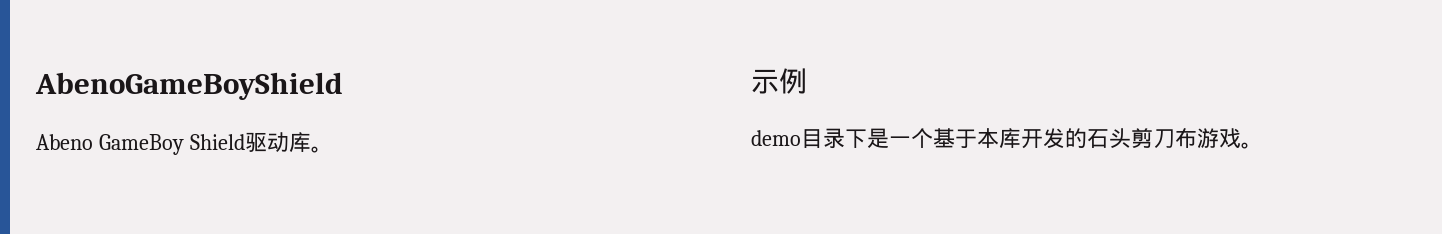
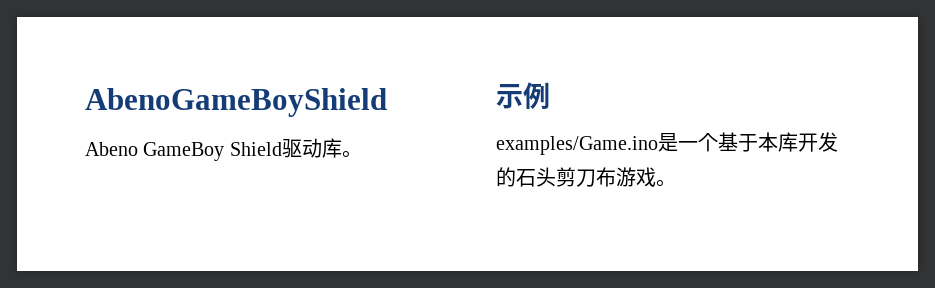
- demo目录下是一个基于本库开发的石头剪刀布游戏。
+ examples/Game.ino是一个基于本库开发的石头剪刀布游戏。

